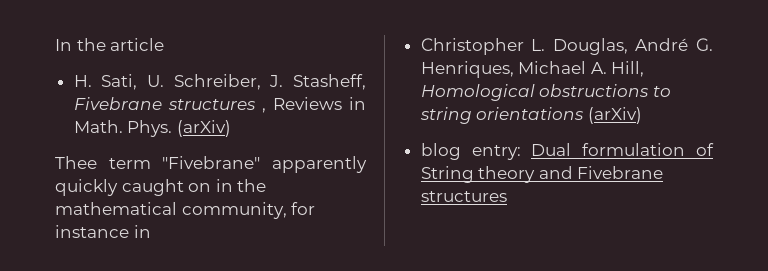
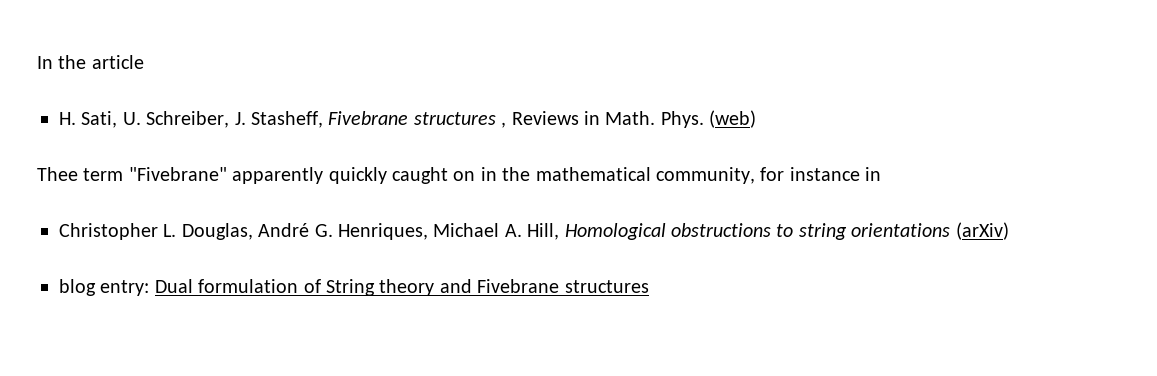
- Phys. (arXiv)
+ Phys. (web)

